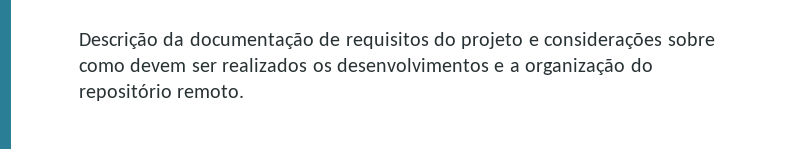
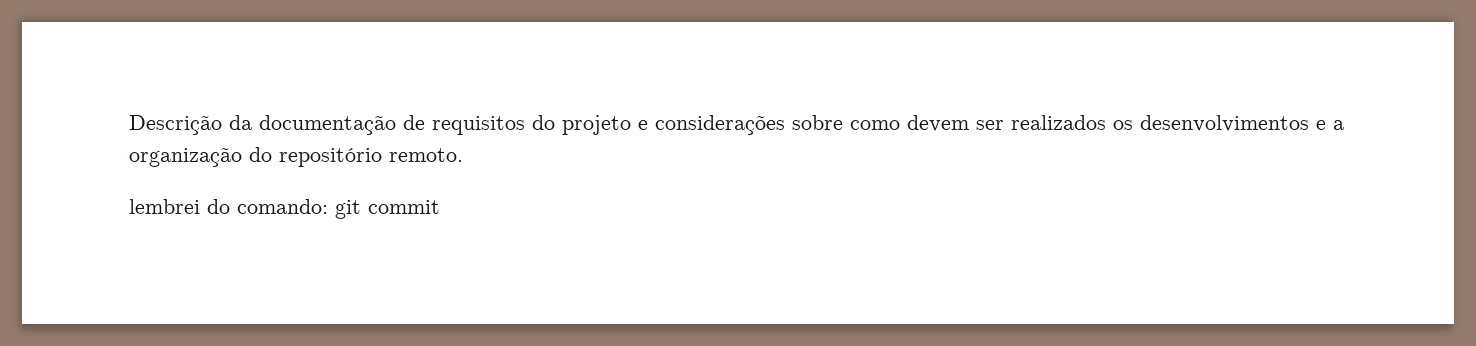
+ lembrei do comando: git commit

